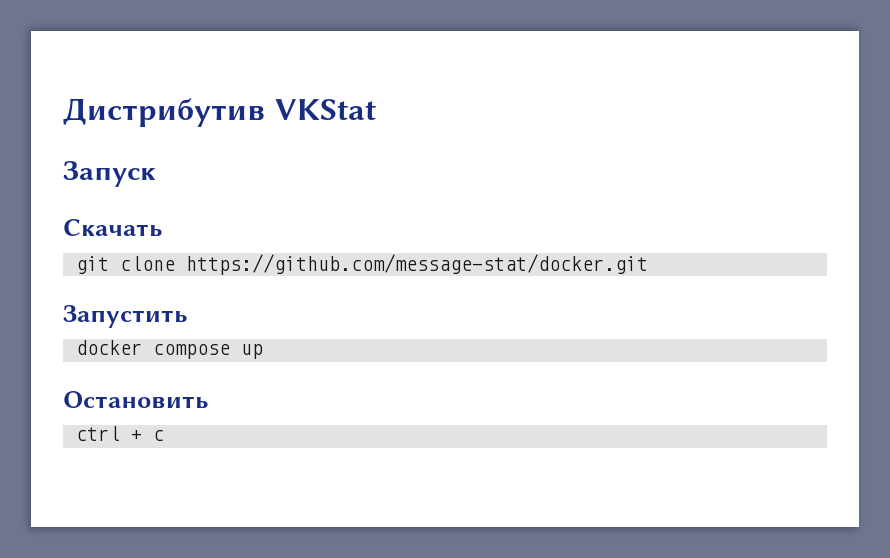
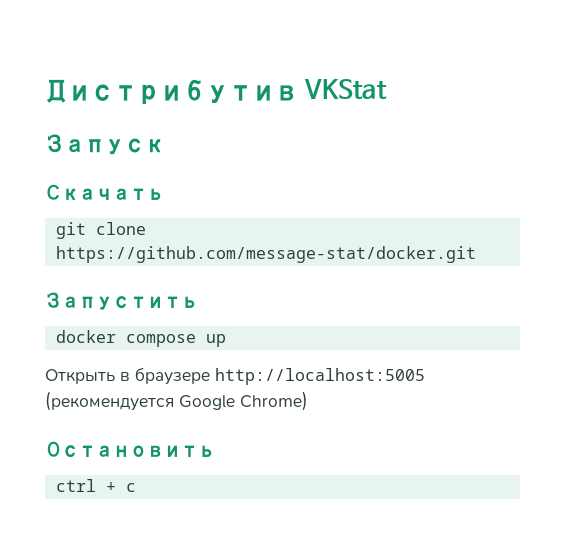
+ Открыть в браузере http://localhost:5005 (рекомендуется Google Chrome)

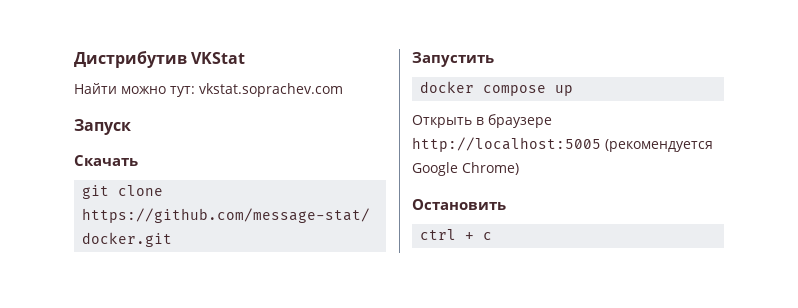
+ Найти можно тут: vkstat.soprachev.com

